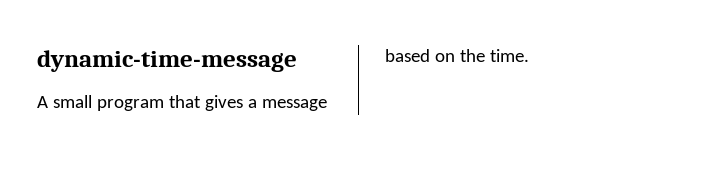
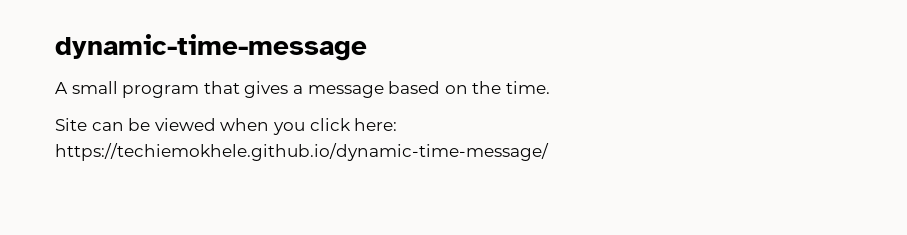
+ Site can be viewed when you click here: https://techiemokhele.github.io/dynamic-time-message/

